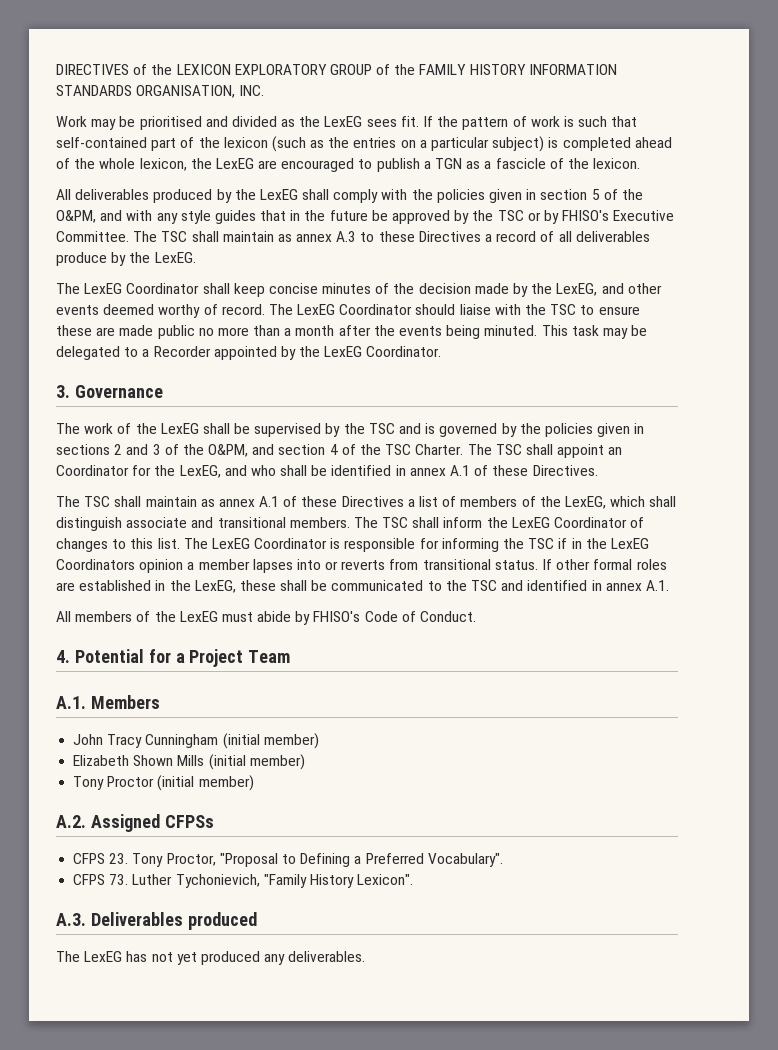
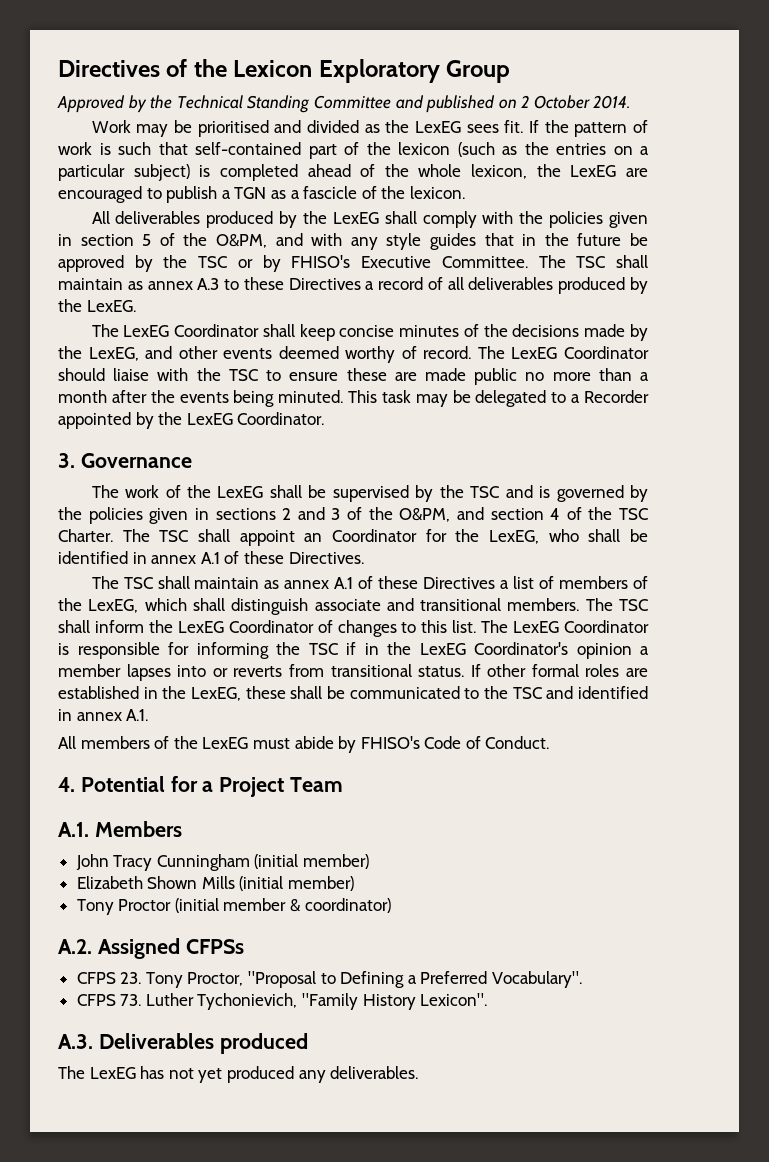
- DIRECTIVES of the LEXICON EXPLORATORY GROUP of the FAMILY HISTORY INFORMATION STANDARDS ORGANISATION, INC.
+ Directives of the Lexicon Exploratory Group
+ Approved by the Technical Standing Committee and published on 2 October 2014.
- The TSC shall maintain as annex A.3 to these Directives a record of all deliverables produce by the LexEG.
+ The TSC shall maintain as annex A.3 to these Directives a record of all deliverables produced by the LexEG.
- The LexEG Coordinator shall keep concise minutes of the decision made by the LexEG, and other events deemed worthy of record.
+ The LexEG Coordinator shall keep concise minutes of the decisions made by the LexEG, and other events deemed worthy of record.
- The TSC shall appoint an Coordinator for the LexEG, and who shall be identified in annex A.1 of these Directives.
+ The TSC shall appoint an Coordinator for the LexEG, who shall be identified in annex A.1 of these Directives.
- The LexEG Coordinator is responsible for informing the TSC if in the LexEG Coordinators opinion a member lapses into or reverts from transitional status.
+ The LexEG Coordinator is responsible for informing the TSC if in the LexEG Coordinator's opinion a member lapses into or reverts from transitional status.
- Tony Proctor (initial member)
+ Tony Proctor (initial member & coordinator)

